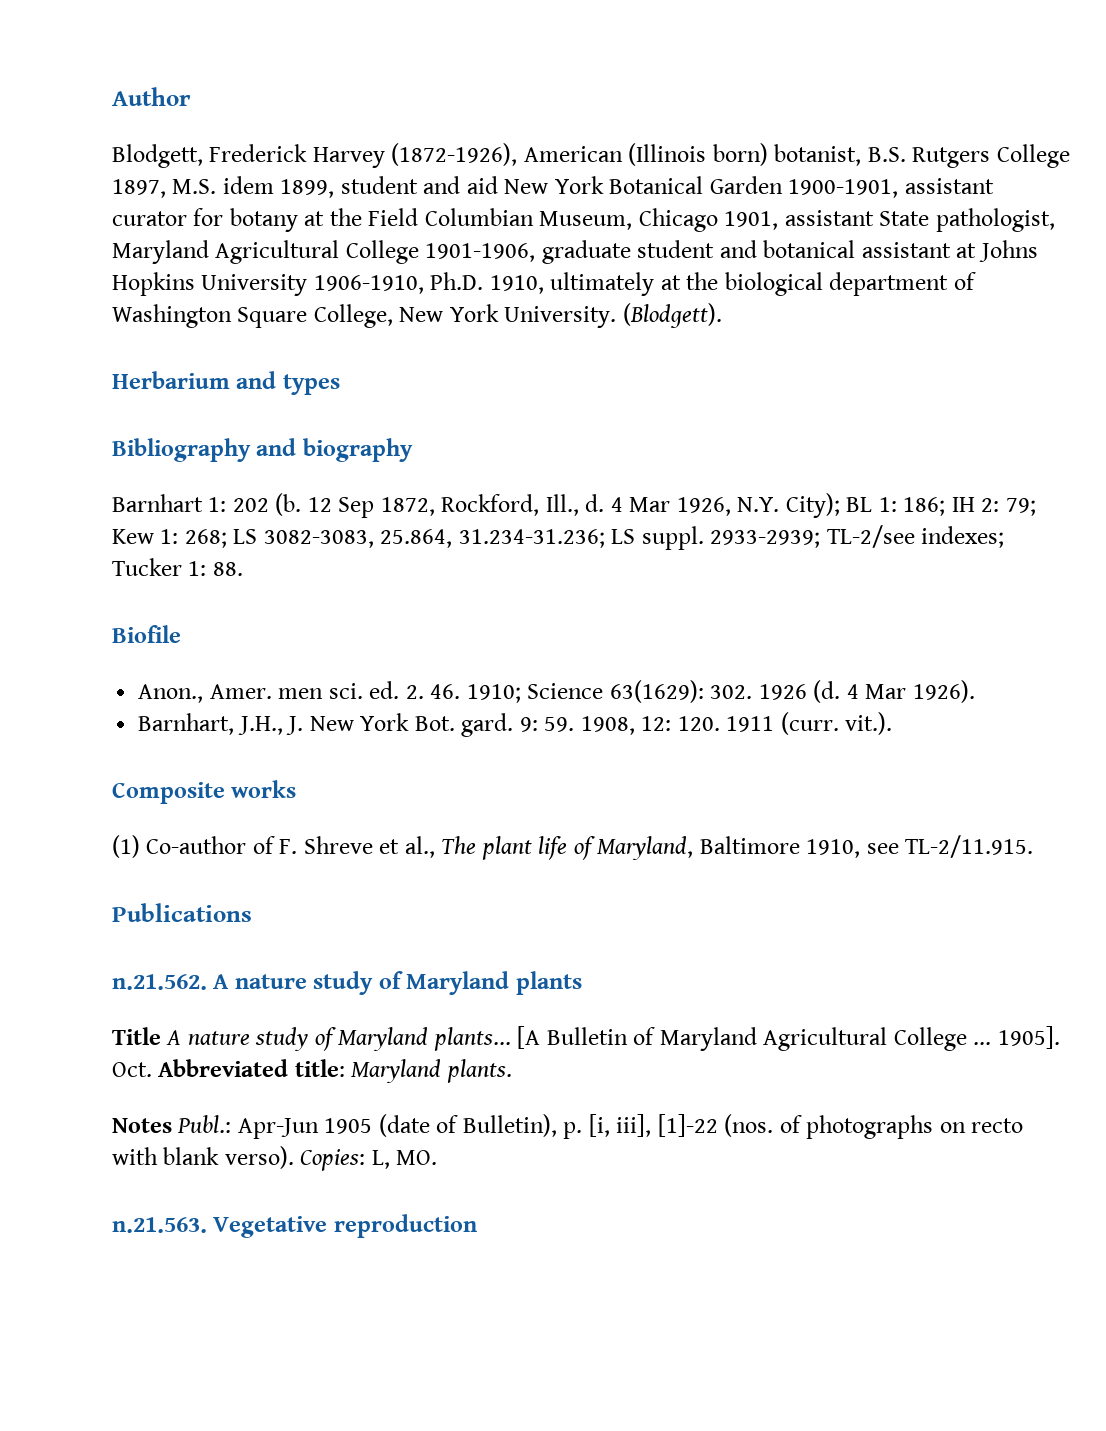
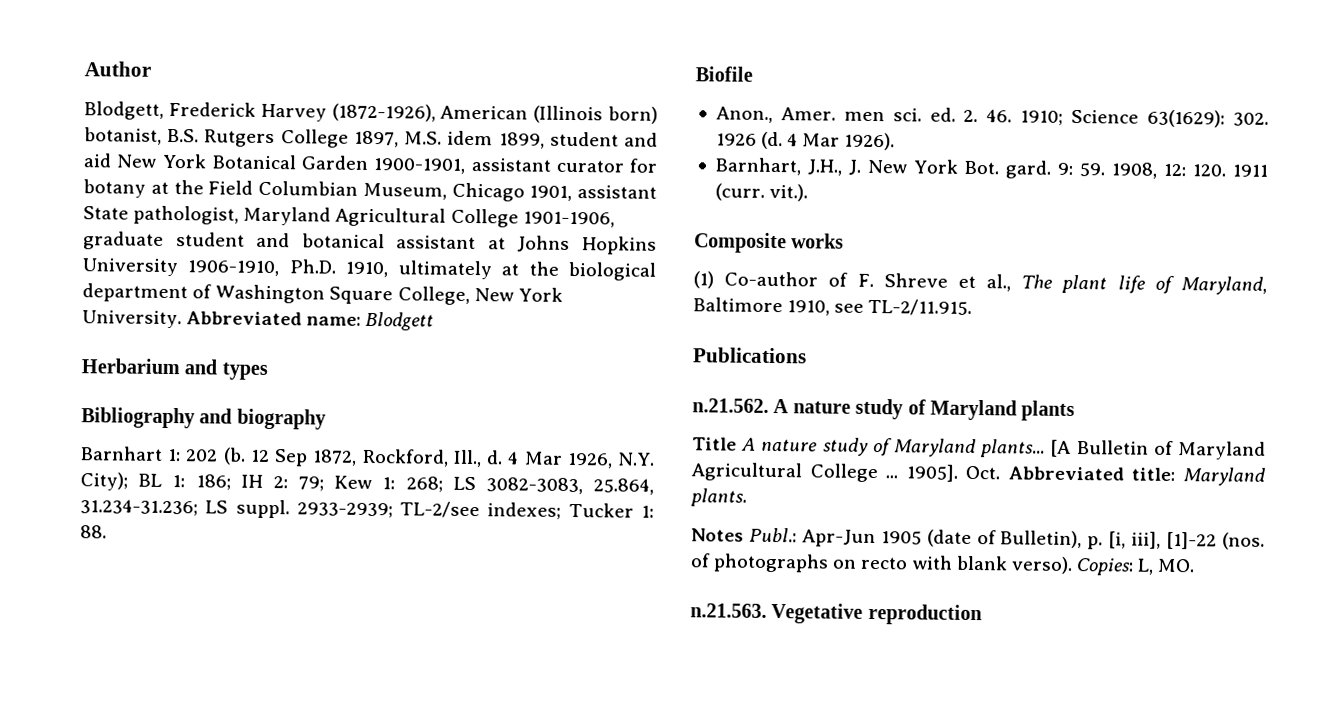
- (Blodgett).
+ Abbreviated name: Blodgett

